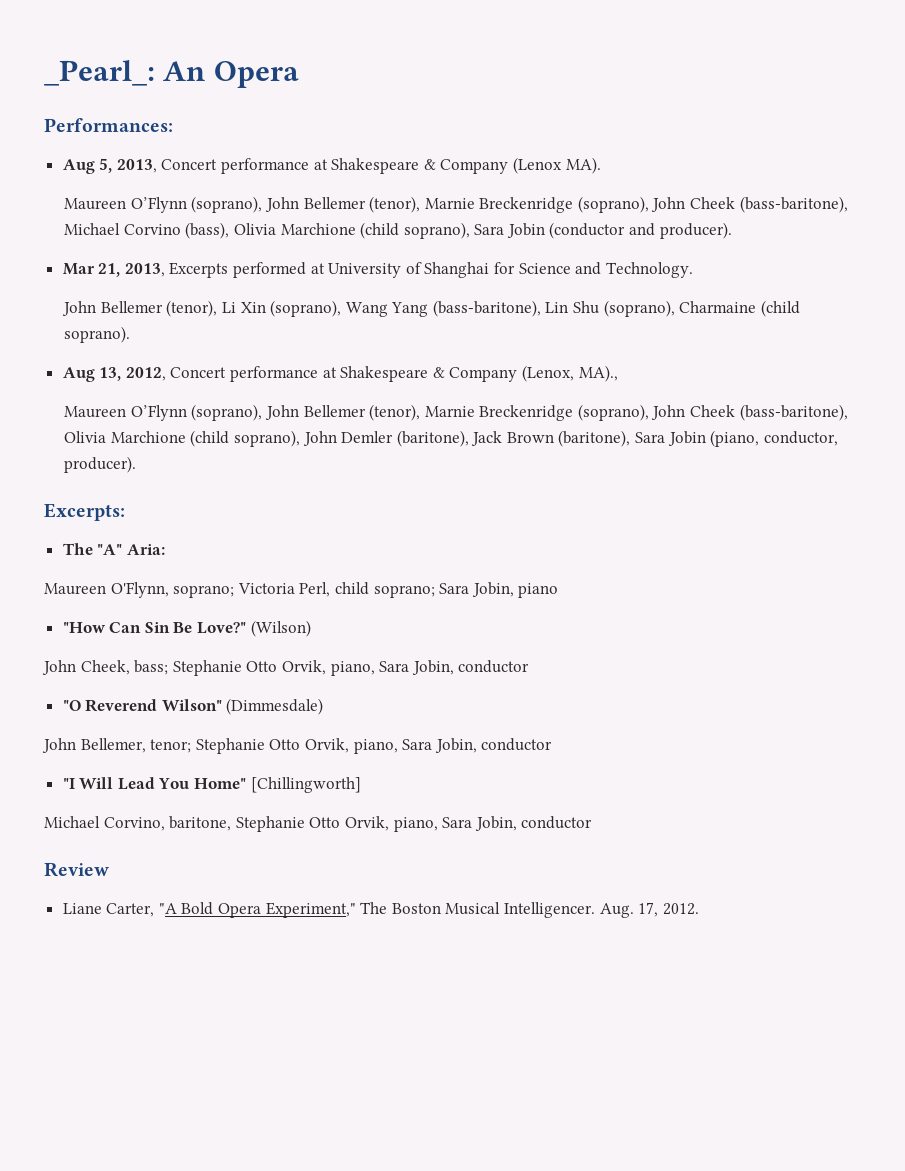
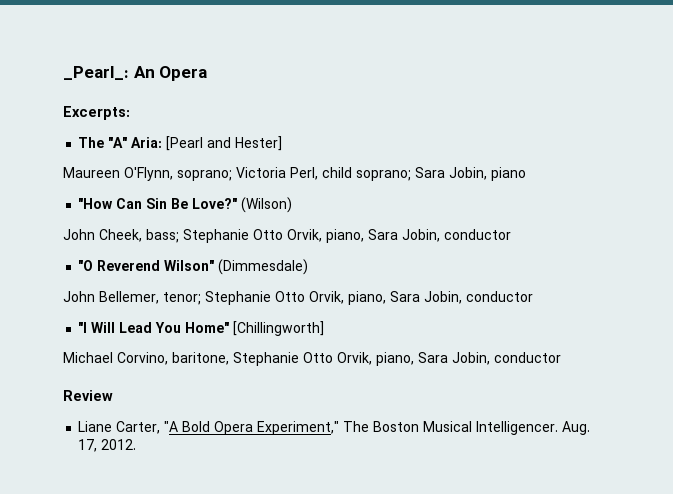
- Performances:
- Aug 5, 2013, Concert performance at Shakespeare & Company (Lenox MA).
- Maureen O’Flynn (soprano), John Bellemer (tenor), Marnie Breckenridge (soprano), John Cheek (bass-baritone), Michael Corvino (bass), Olivia Marchione (child soprano), Sara Jobin (conductor and producer).
- Mar 21, 2013, Excerpts performed at University of Shanghai for Science and Technology.
- John Bellemer (tenor), Li Xin (soprano), Wang Yang (bass-baritone), Lin Shu (soprano), Charmaine (child soprano).
- Aug 13, 2012, Concert performance at Shakespeare & Company (Lenox, MA).,
- Maureen O’Flynn (soprano), John Bellemer (tenor), Marnie Breckenridge (soprano), John Cheek (bass-baritone), Olivia Marchione (child soprano), John Demler (baritone), Jack Brown (baritone), Sara Jobin (piano, conductor, producer).
- The "A" Aria:
+ The "A" Aria: [Pearl and Hester]

